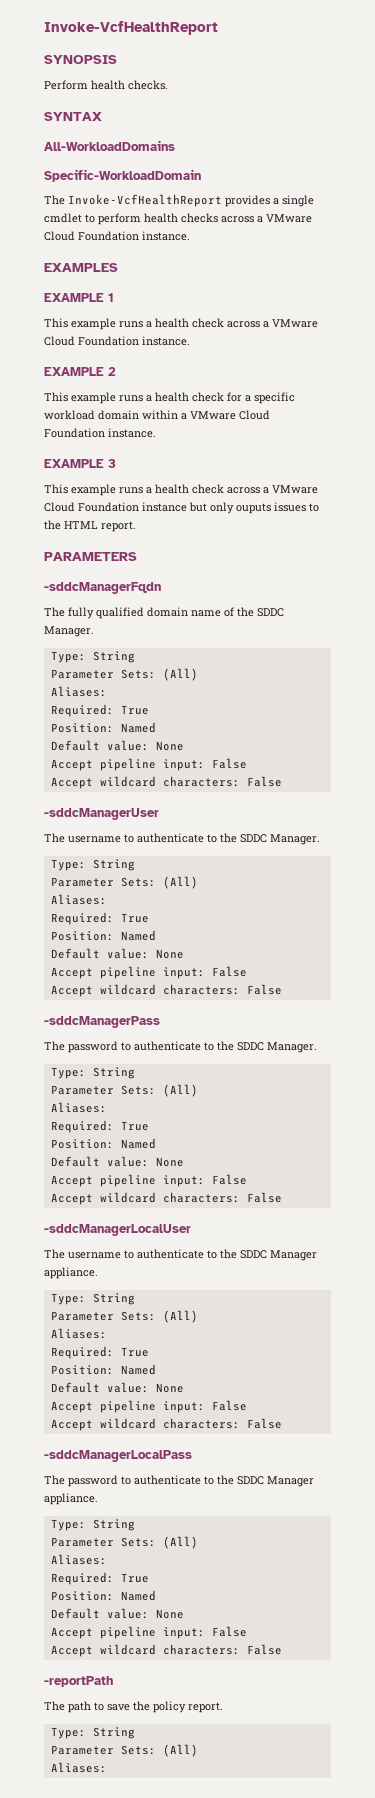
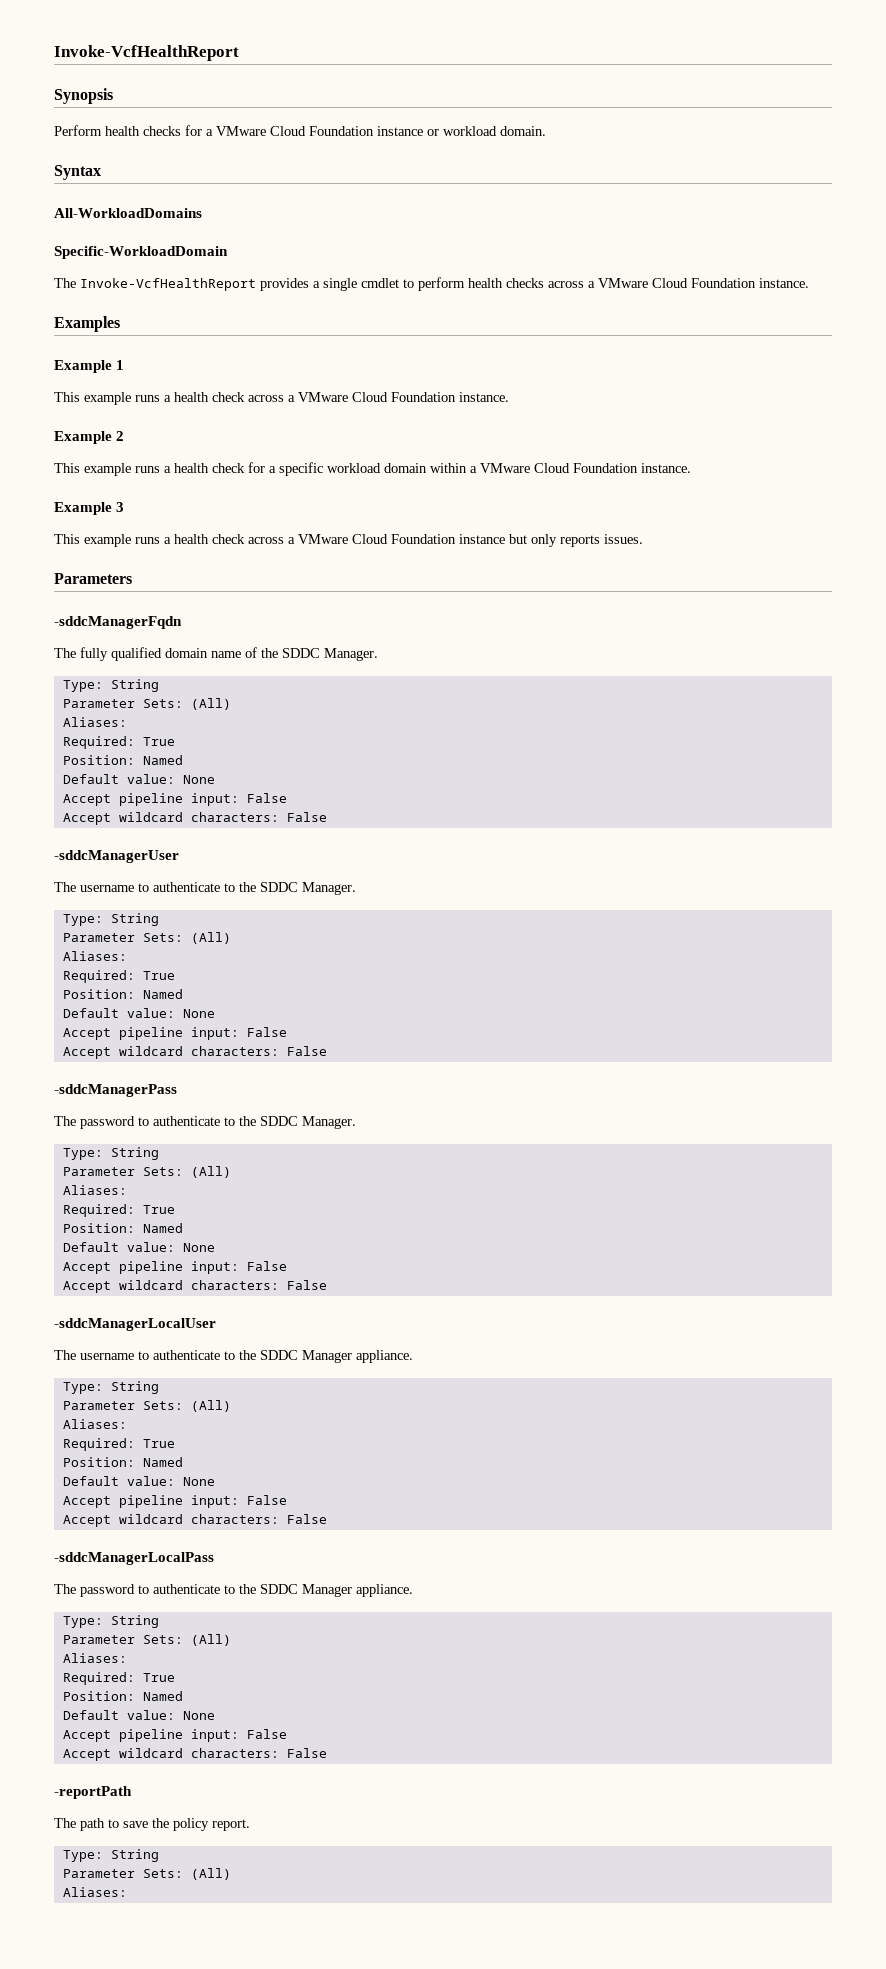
- SYNOPSIS
+ Synopsis
- Perform health checks.
- SYNTAX
+ Perform health checks for a VMware Cloud Foundation instance or workload domain.
+ Syntax
- EXAMPLES
- EXAMPLE 1
+ Examples
+ Example 1
- EXAMPLE 2
+ Example 2
- EXAMPLE 3
+ Example 3
- This example runs a health check across a VMware Cloud Foundation instance but only ouputs issues to the HTML report.
- PARAMETERS
+ This example runs a health check across a VMware Cloud Foundation instance but only reports issues.
+ Parameters

